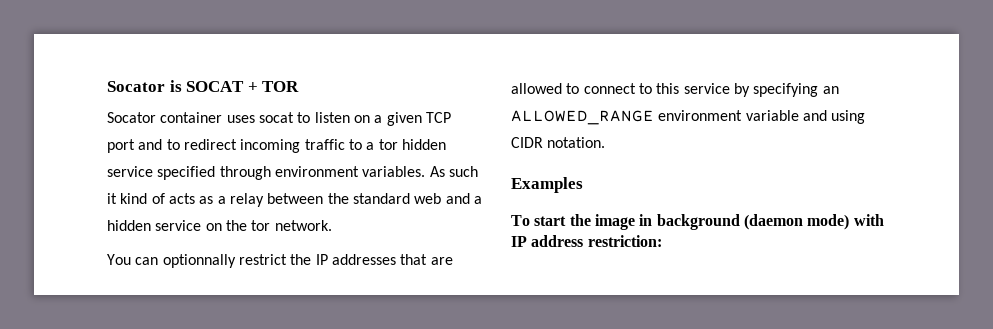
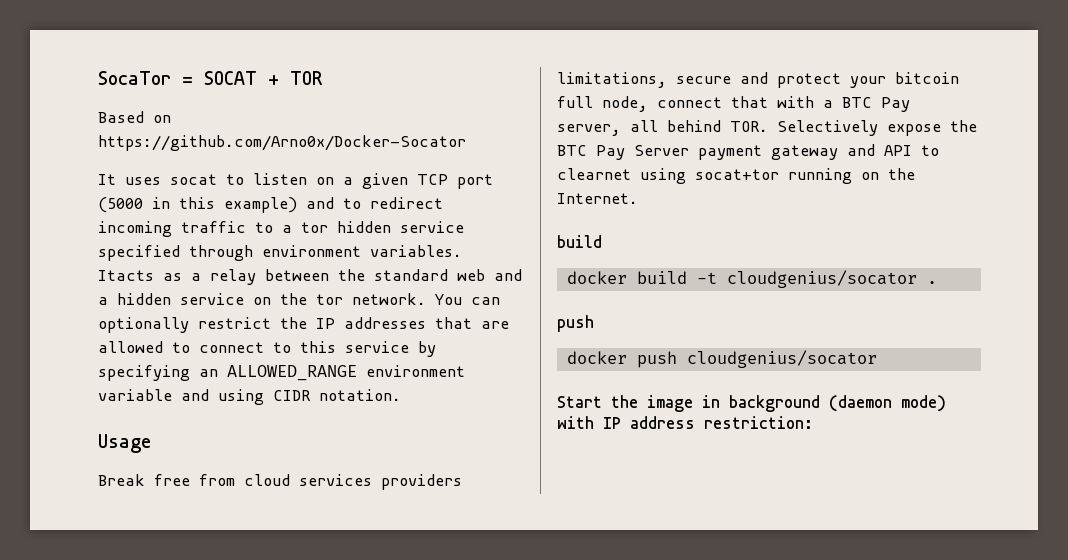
- Socator is SOCAT + TOR
+ SocaTor = SOCAT + TOR
- Socator container uses socat to listen on a given TCP port and to redirect incoming traffic to a tor hidden service specified through environment variables.
+ Based on https://github.com/Arno0x/Docker-Socator
+ It uses socat to listen on a given TCP port (5000 in this example) and to redirect incoming traffic to a tor hidden service specified through environment variables.
- As such it kind of acts as a relay between the standard web and a hidden service on the tor network.
- You can optionnally restrict the IP addresses that are allowed to connect to this service by specifying an ALLOWED_RANGE environment variable and using CIDR notation.
+ Itacts as a relay between the standard web and a hidden service on the tor network. You can optionally restrict the IP addresses that are allowed to connect to this service by specifying an ALLOWED_RANGE environment variable and using CIDR notation.
- Examples
- To start the image in background (daemon mode) with IP address restriction:
+ Usage
+ Break free from cloud services providers limitations, secure and protect your bitcoin full node, connect that with a BTC Pay server, all behind TOR. Selectively expose the BTC Pay Server payment gateway and API to clearnet using socat+tor running on the Internet.
+ build
+ docker build -t cloudgenius/socator .
+ push
+ docker push cloudgenius/socator
+ Start the image in background (daemon mode) with IP address restriction:

